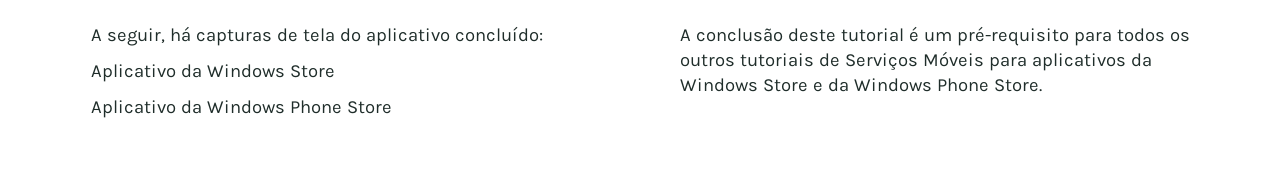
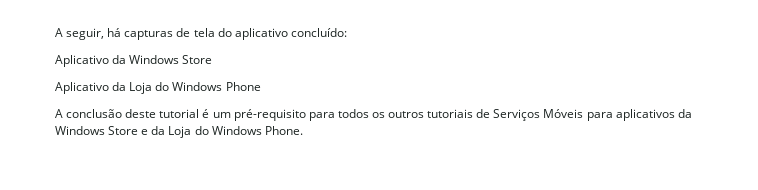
- Aplicativo da Windows Phone Store
+ Aplicativo da Loja do Windows Phone
- A conclusão deste tutorial é um pré-requisito para todos os outros tutoriais de Serviços Móveis para aplicativos da Windows Store e da Windows Phone Store.
+ A conclusão deste tutorial é um pré-requisito para todos os outros tutoriais de Serviços Móveis para aplicativos da Windows Store e da Loja do Windows Phone.

